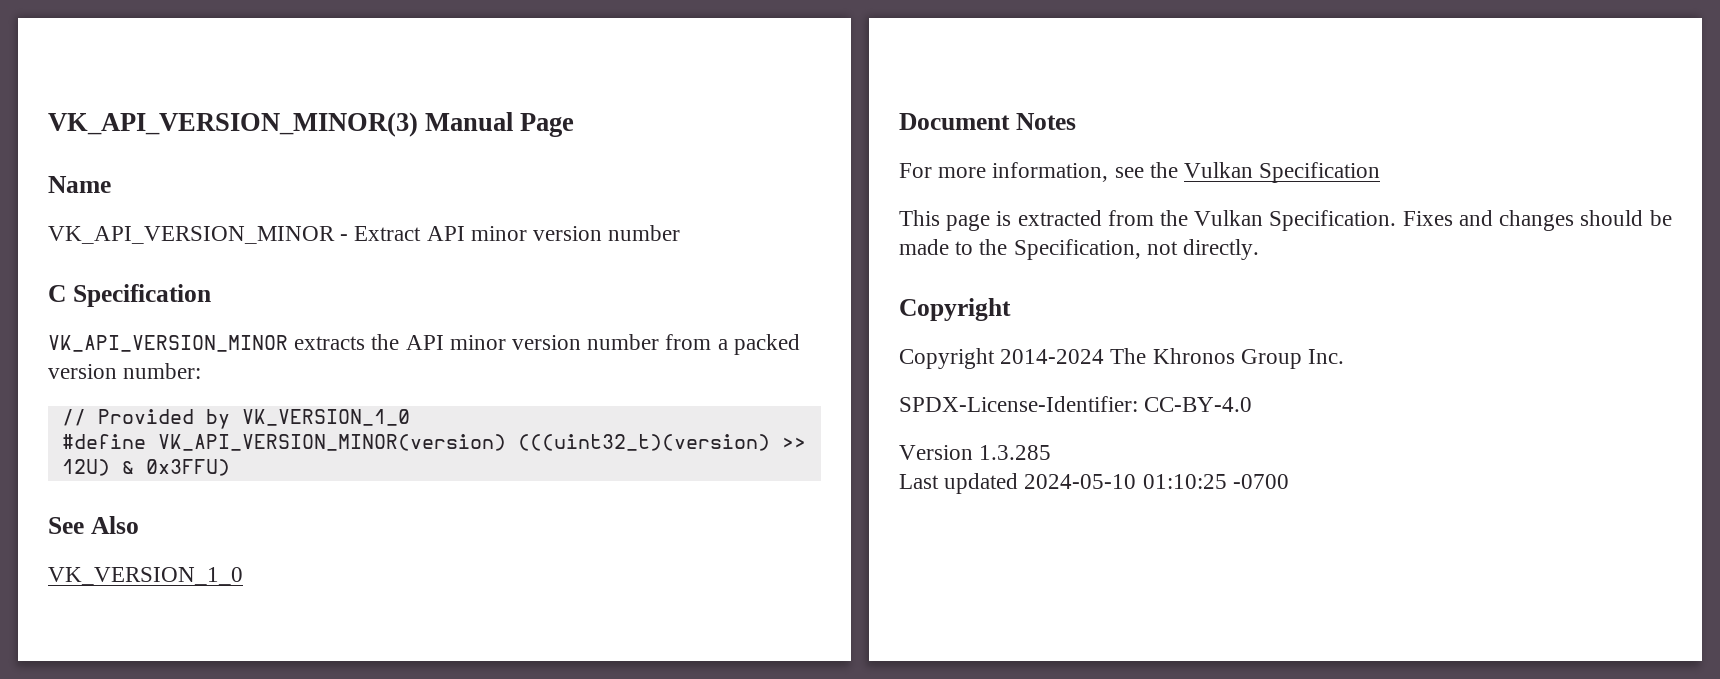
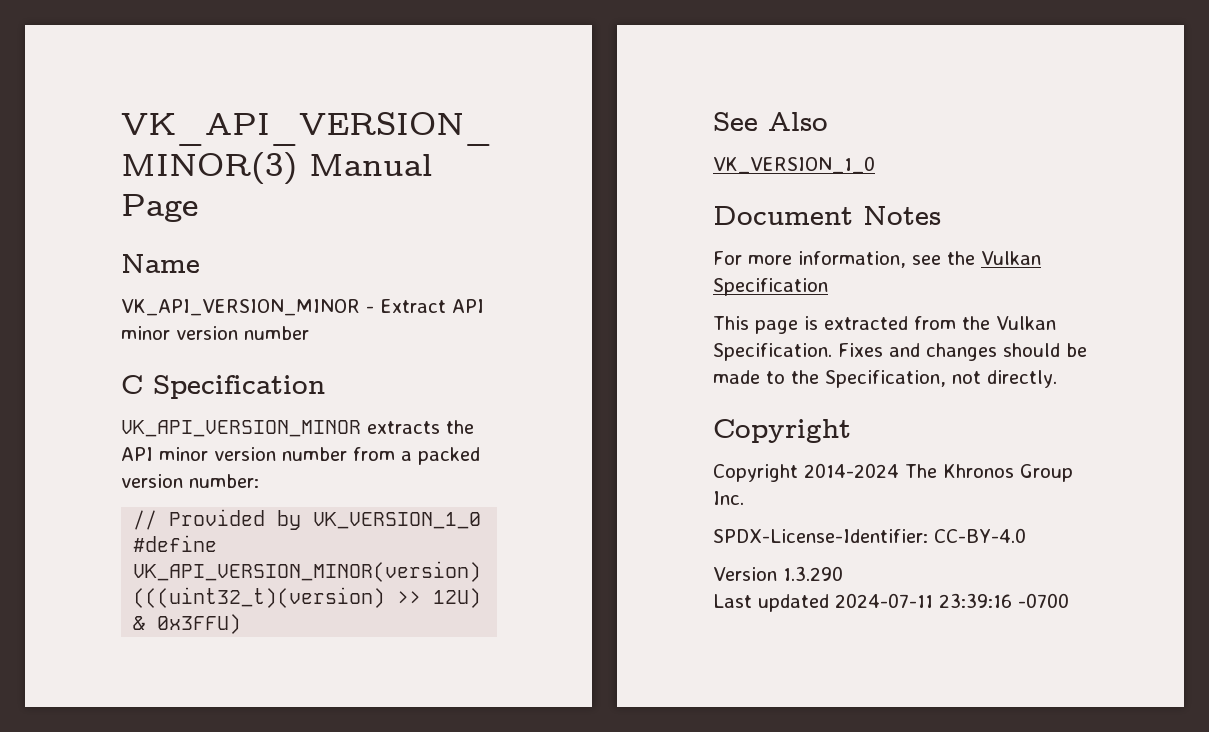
- Version 1.3.285
+ Version 1.3.290
- Last updated 2024-05-10 01:10:25 -0700
+ Last updated 2024-07-11 23:39:16 -0700

